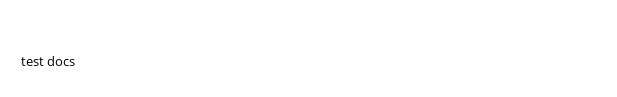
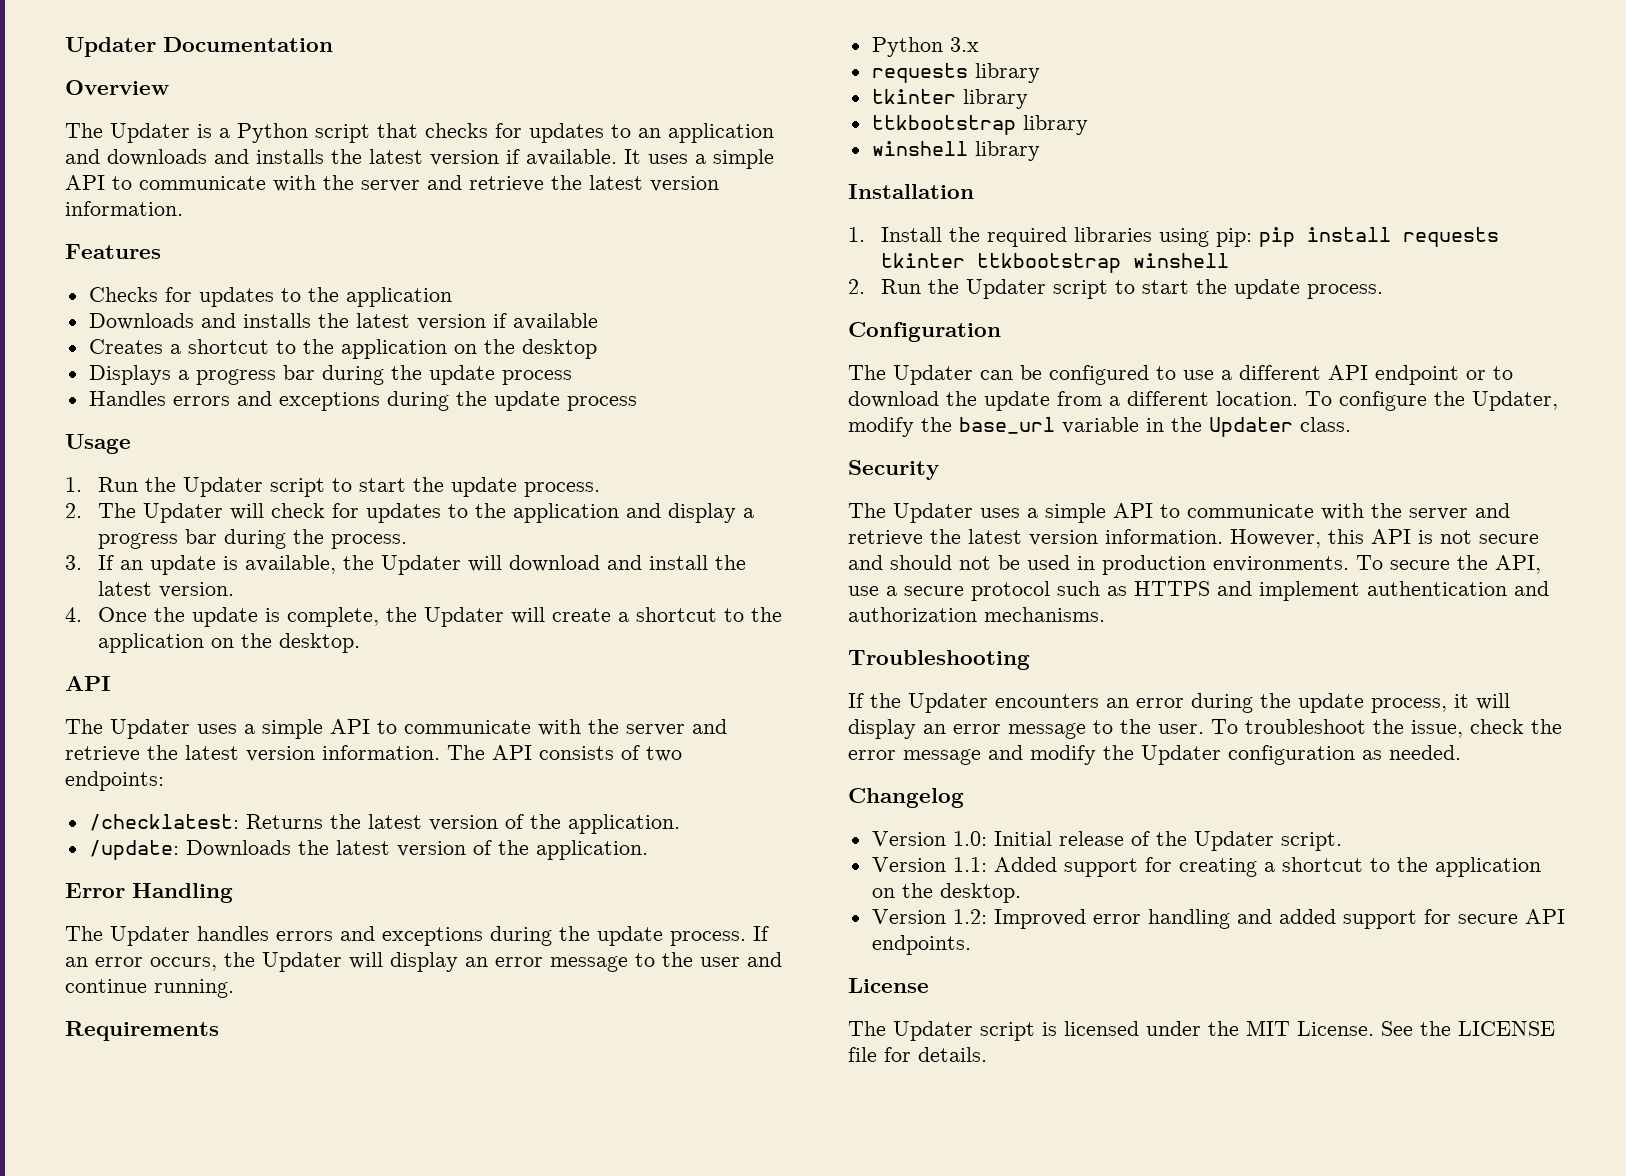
- test docs
+ Updater Documentation
+ Overview
+ The Updater is a Python script that checks for updates to an application and downloads and installs the latest version if available. It uses a simple API to communicate with the server and retrieve the latest version information.
+ Features
+ Checks for updates to the application
+ Downloads and installs the latest version if available
+ Creates a shortcut to the application on the desktop
+ Displays a progress bar during the update process
+ Handles errors and exceptions during the update process
+ Usage
+ 1. Run the Updater script to start the update process.
+ 2. The Updater will check for updates to the application and display a progress bar during the process.
+ 3. If an update is available, the Updater will download and install the latest version.
+ 4. Once the update is complete, the Updater will create a shortcut to the application on the desktop.
+ API
+ The Updater uses a simple API to communicate with the server and retrieve the latest version information. The API consists of two endpoints:
+ /checklatest: Returns the latest version of the application.
+ /update: Downloads the latest version of the application.
+ Error Handling
+ The Updater handles errors and exceptions during the update process. If an error occurs, the Updater will display an error message to the user and continue running.
+ Requirements
+ Python 3.x
+ requests library
+ tkinter library
+ ttkbootstrap library
+ winshell library
+ Installation
+ 1. Install the required libraries using pip: pip install requests tkinter ttkbootstrap winshell
+ 2. Run the Updater script to start the update process.
+ Configuration
+ The Updater can be configured to use a different API endpoint or to download the update from a different location. To configure the Updater, modify the base_url variable in the Updater class.
+ Security
+ The Updater uses a simple API to communicate with the server and retrieve the latest version information. However, this API is not secure and should not be used in production environments. To secure the API, use a secure protocol such as HTTPS and implement authentication and authorization mechanisms.
+ Troubleshooting
+ If the Updater encounters an error during the update process, it will display an error message to the user. To troubleshoot the issue, check the error message and modify the Updater configuration as needed.
+ Changelog
+ Version 1.0: Initial release of the Updater script.
+ Version 1.1: Added support for creating a shortcut to the application on the desktop.
+ Version 1.2: Improved error handling and added support for secure API endpoints.
+ License
+ The Updater script is licensed under the MIT License. See the LICENSE file for details.

